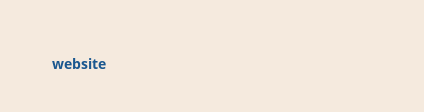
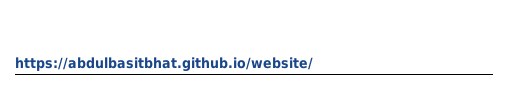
- website
+ https://abdulbasitbhat.github.io/website/

